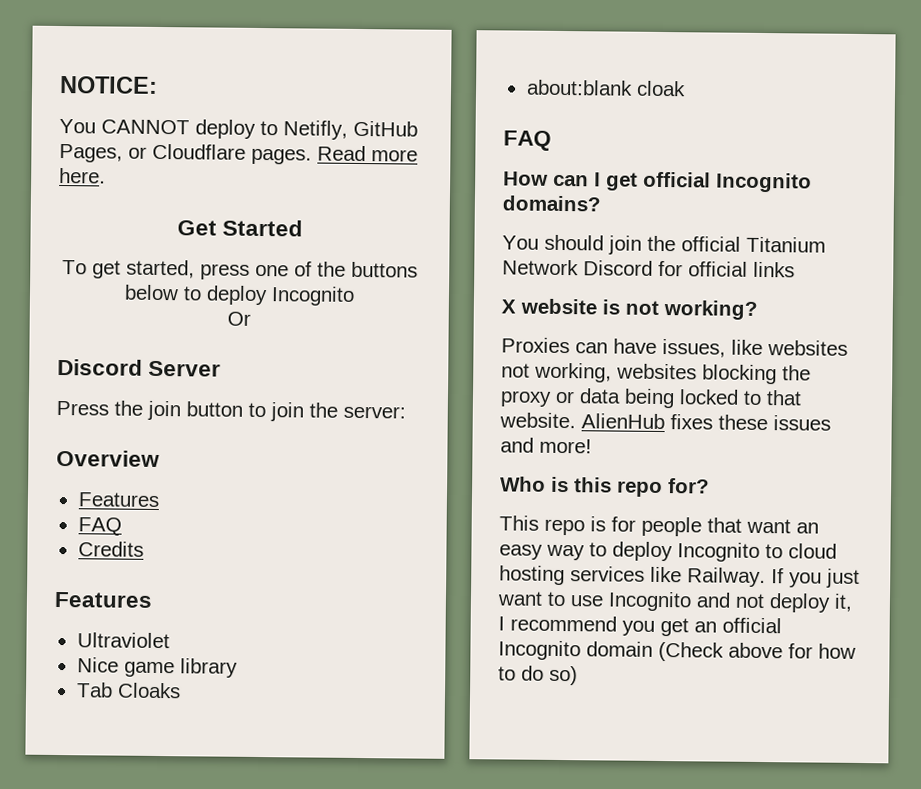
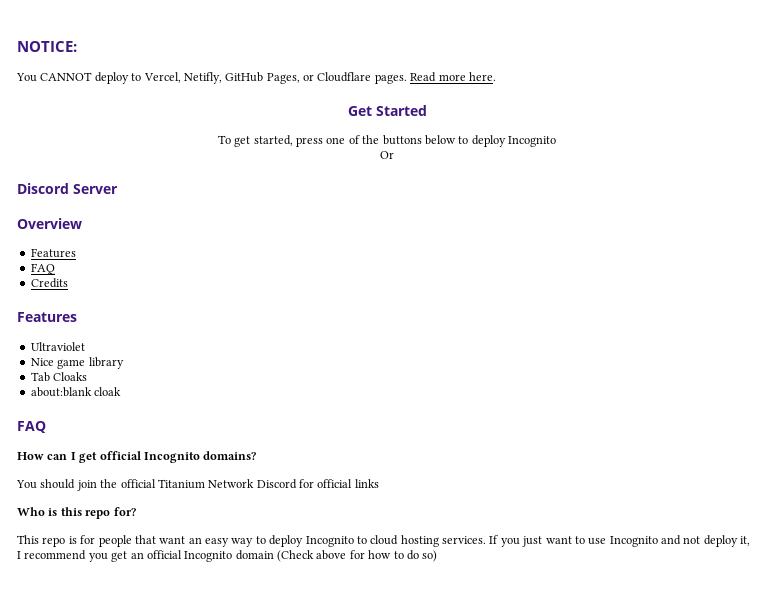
- You CANNOT deploy to Netifly, GitHub Pages, or Cloudflare pages.
+ You CANNOT deploy to Vercel, Netifly, GitHub Pages, or Cloudflare pages.
- Press the join button to join the server:
- X website is not working?
- Proxies can have issues, like websites not working, websites blocking the proxy or data being locked to that website. AlienHub fixes these issues and more!
- This repo is for people that want an easy way to deploy Incognito to cloud hosting services like Railway.
+ This repo is for people that want an easy way to deploy Incognito to cloud hosting services.

